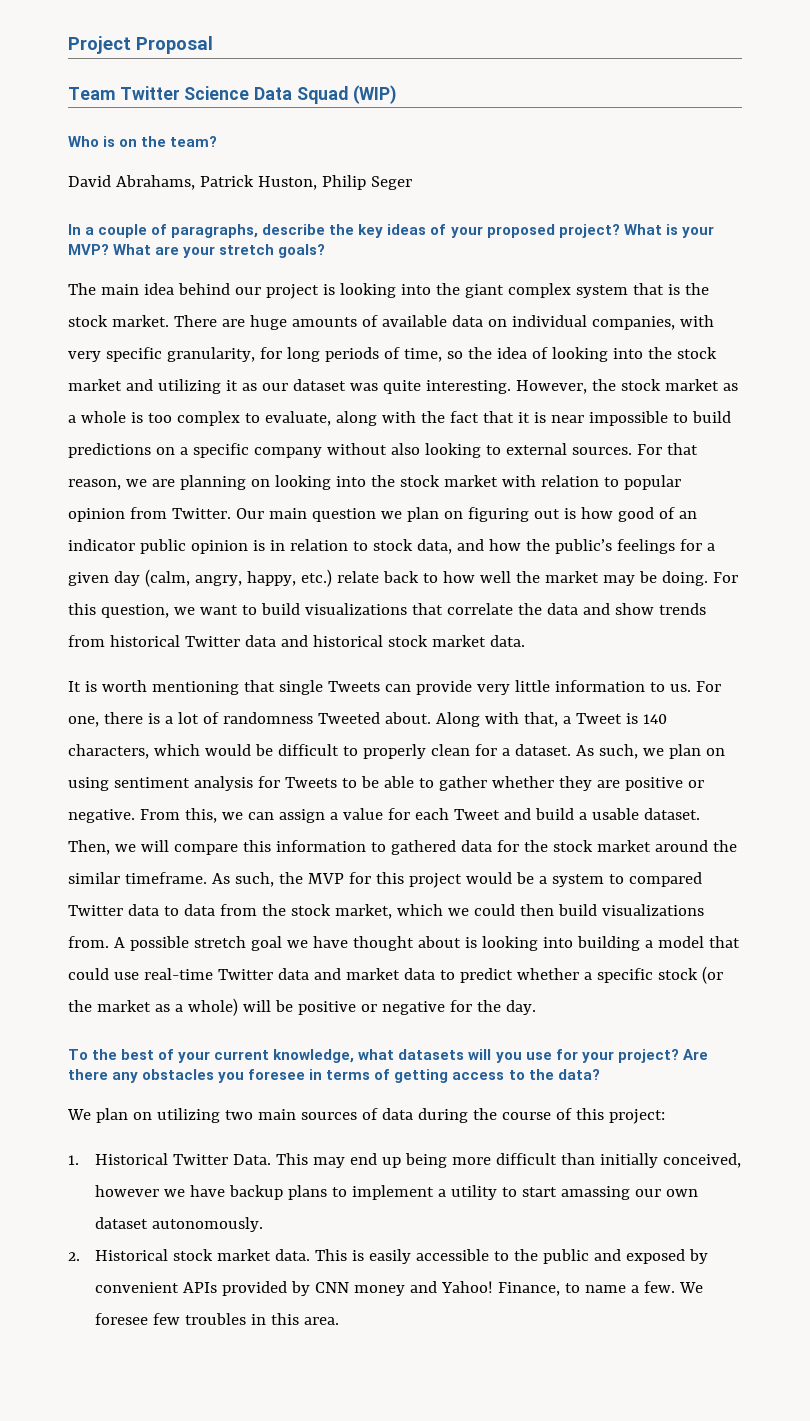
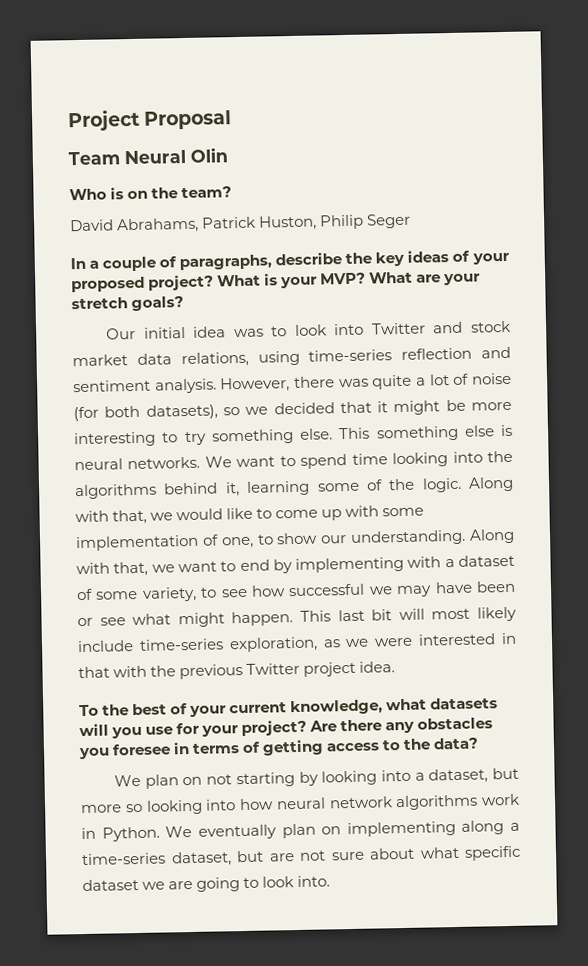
- Team Twitter Science Data Squad (WIP)
+ Team Neural Olin
- The main idea behind our project is looking into the giant complex system that is the stock market. There are huge amounts of available data on individual companies, with very specific granularity, for long periods of time, so the idea of looking into the stock market and utilizing it as our dataset was quite interesting. However, the stock market as a whole is too complex to evaluate, along with the fact that it is near impossible to build predictions on a specific company without also looking to external sources. For that reason, we are planning on looking into the stock market with relation to popular opinion from Twitter. Our main question we plan on figuring out is how good of an indicator public opinion is in relation to stock data, and how the public’s feelings for a given day (calm, angry, happy, etc.) relate back to how well the market may be doing. For this question, we want to build visualizations that correlate the data and show trends from historical Twitter data and historical stock market data.
- It is worth mentioning that single Tweets can provide very little information to us. For one, there is a lot of randomness Tweeted about. Along with that, a Tweet is 140 characters, which would be difficult to properly clean for a dataset. As such, we plan on using sentiment analysis for Tweets to be able to gather whether they are positive or negative. From this, we can assign a value for each Tweet and build a usable dataset. Then, we will compare this information to gathered data for the stock market around the similar timeframe. As such, the MVP for this project would be a system to compared Twitter data to data from the stock market, which we could then build visualizations from. A possible stretch goal we have thought about is looking into building a model that could use real-time Twitter data and market data to predict whether a specific stock (or the market as a whole) will be positive or negative for the day.
+ Our initial idea was to look into Twitter and stock market data relations, using time-series reflection and sentiment analysis. However, there was quite a lot of noise (for both datasets), so we decided that it might be more interesting to try something else. This something else is neural networks. We want to spend time looking into the algorithms behind it, learning some of the logic. Along with that, we would like to come up with some implementation of one, to show our understanding. Along with that, we want to end by implementing with a dataset of some variety, to see how successful we may have been or see what might happen. This last bit will most likely include time-series exploration, as we were interested in that with the previous Twitter project idea.
- We plan on utilizing two main sources of data during the course of this project:
- 1. Historical Twitter Data. This may end up being more difficult than initially conceived, however we have backup plans to implement a utility to start amassing our own dataset autonomously.
- 2. Historical stock market data. This is easily accessible to the public and exposed by convenient APIs provided by CNN money and Yahoo! Finance, to name a few. We foresee few troubles in this area.
+ We plan on not starting by looking into a dataset, but more so looking into how neural network algorithms work in Python. We eventually plan on implementing along a time-series dataset, but are not sure about what specific dataset we are going to look into.

